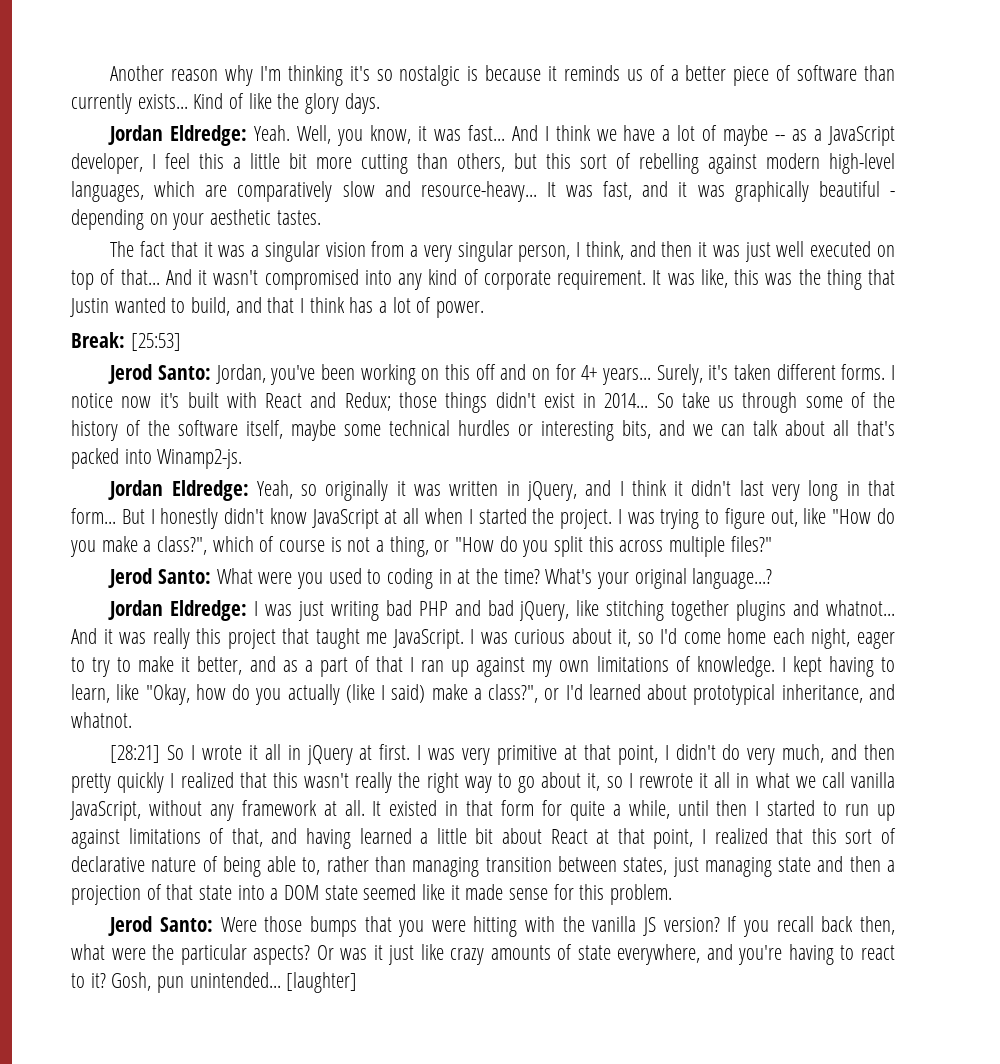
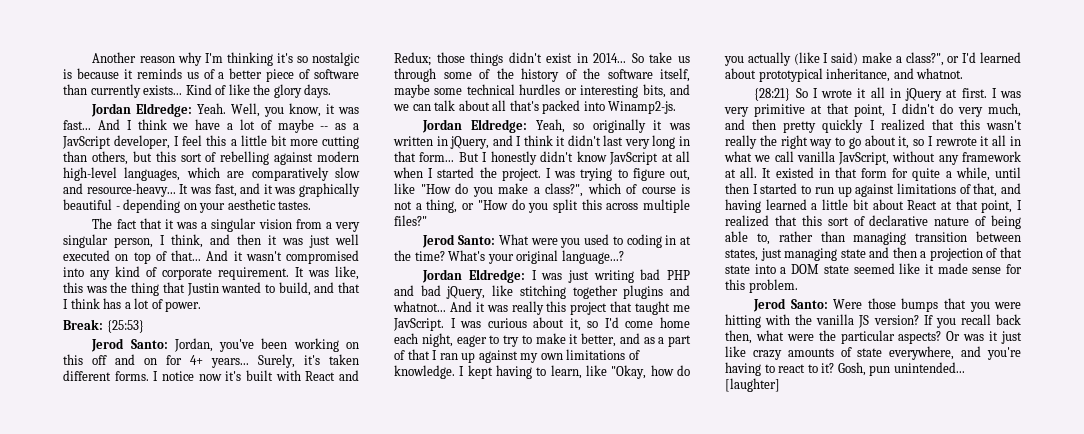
- And I think we have a lot of maybe -- as a JavaScript developer, I feel this a little bit more cutting than others, but this sort of rebelling against modern high-level languages, which are comparatively slow and resource-heavy...
+ And I think we have a lot of maybe -- as a JavScript developer, I feel this a little bit more cutting than others, but this sort of rebelling against modern high-level languages, which are comparatively slow and resource-heavy...
- Break: [25:53]
+ Break: {25:53}
- But I honestly didn't know JavaScript at all when I started the project.
+ But I honestly didn't know JavScript at all when I started the project.
- And it was really this project that taught me JavaScript.
+ And it was really this project that taught me JavScript.
- [28:21] So I wrote it all in jQuery at first.
+ {28:21} So I wrote it all in jQuery at first.
- I was very primitive at that point, I didn't do very much, and then pretty quickly I realized that this wasn't really the right way to go about it, so I rewrote it all in what we call vanilla JavaScript, without any framework at all.
+ I was very primitive at that point, I didn't do very much, and then pretty quickly I realized that this wasn't really the right way to go about it, so I rewrote it all in what we call vanilla JavScript, without any framework at all.

